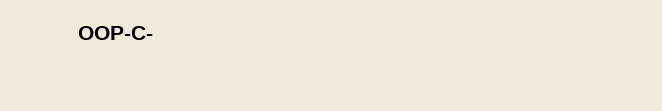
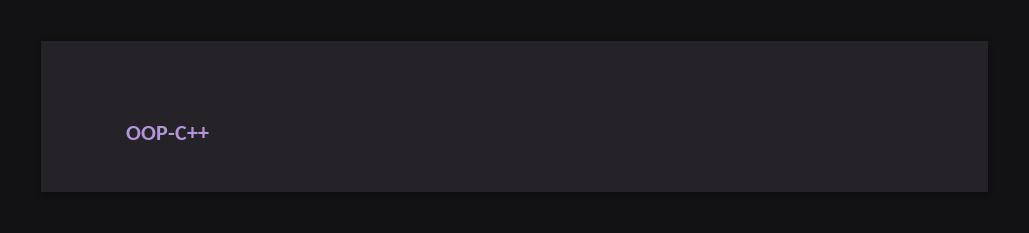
- OOP-C-
+ OOP-C++

